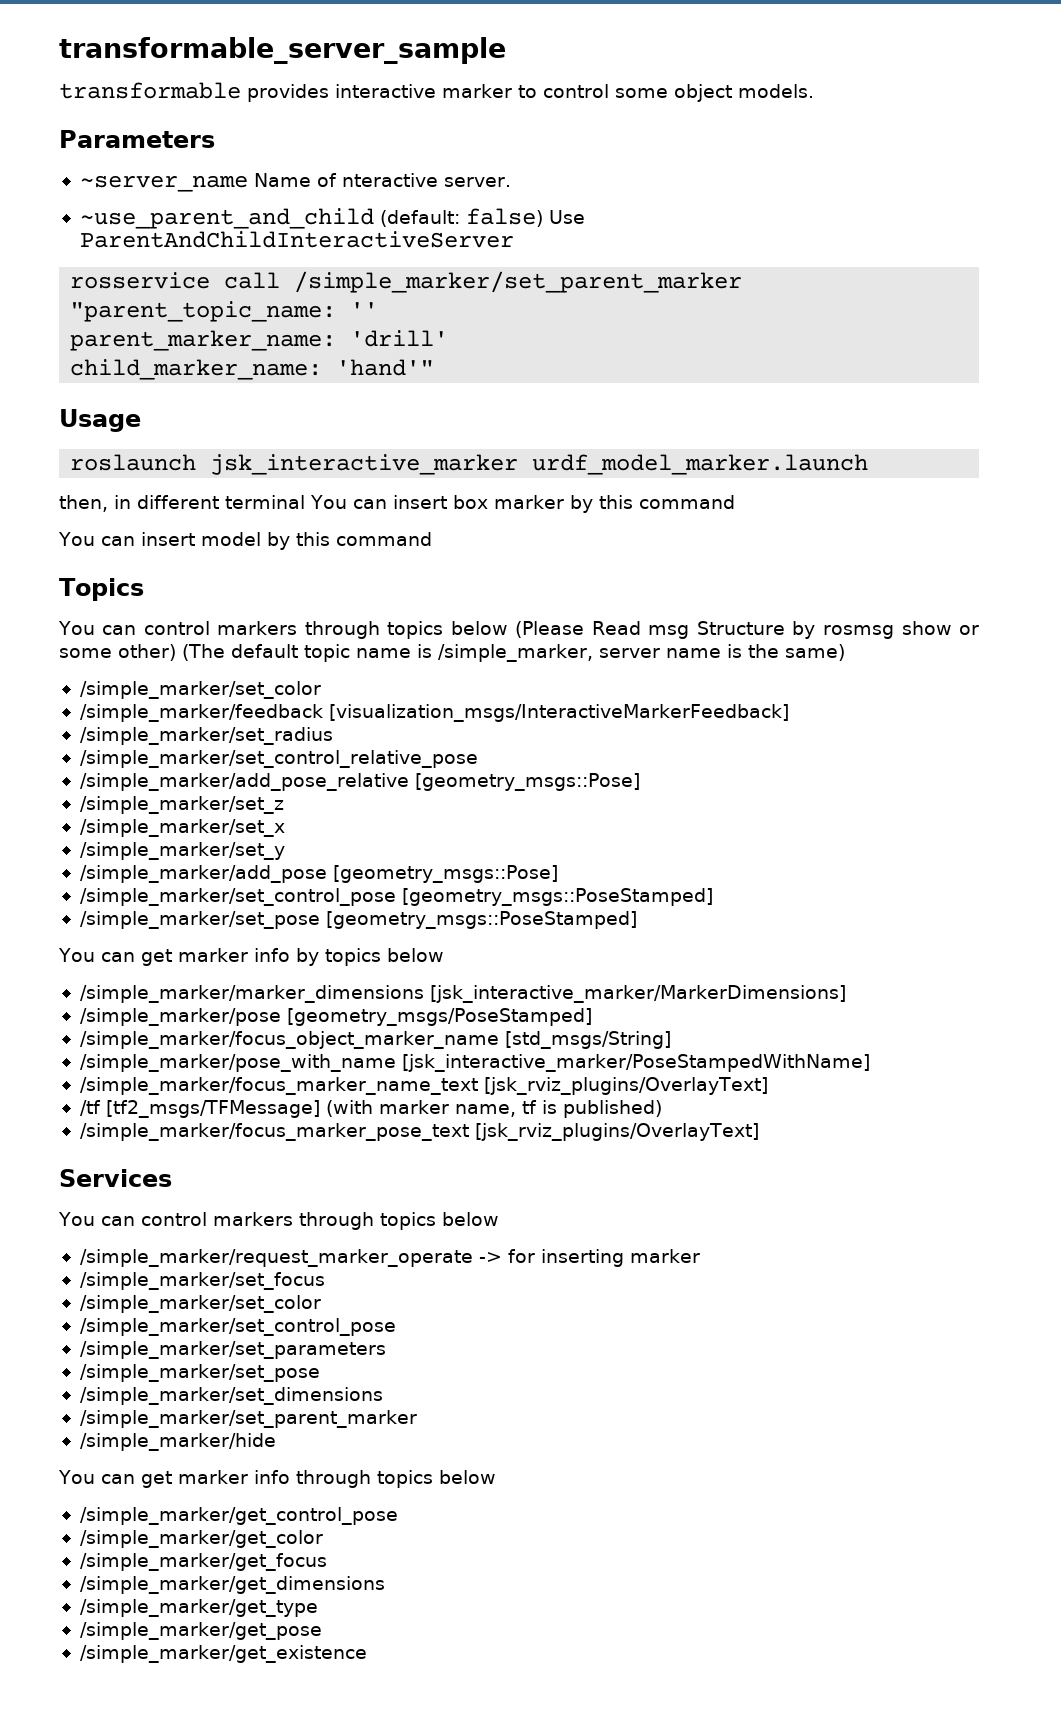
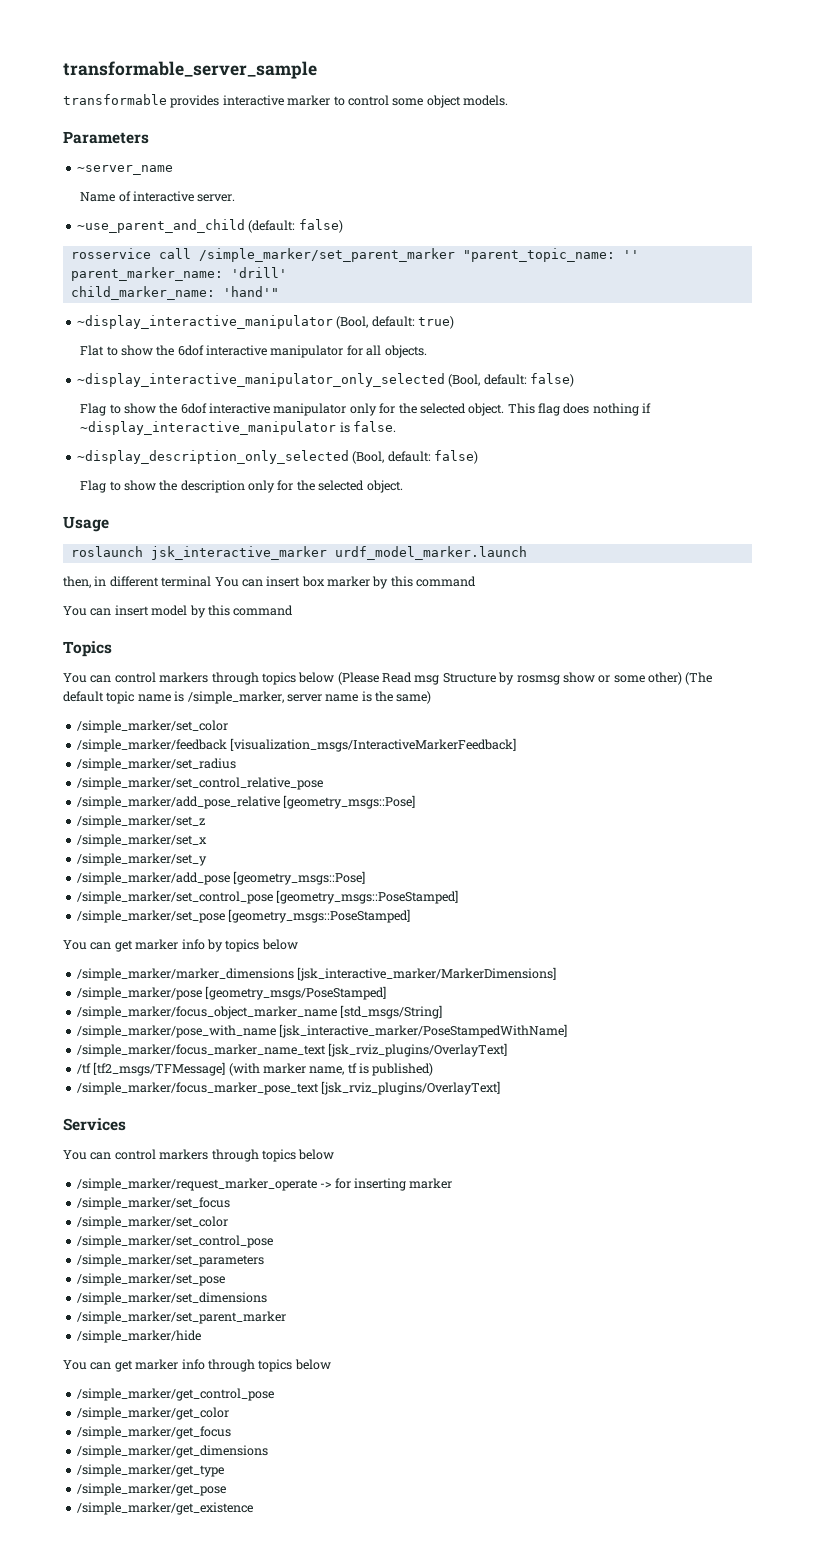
- ~server_name Name of nteractive server.
+ ~server_name
+ Name of interactive server.
- ~use_parent_and_child (default: false) Use ParentAndChildInteractiveServer
+ ~use_parent_and_child (default: false)
+ ~display_interactive_manipulator (Bool, default: true)
+ Flat to show the 6dof interactive manipulator for all objects.
+ ~display_interactive_manipulator_only_selected (Bool, default: false)
+ Flag to show the 6dof interactive manipulator only for the selected object. This flag does nothing if ~display_interactive_manipulator is false.
+ ~display_description_only_selected (Bool, default: false)
+ Flag to show the description only for the selected object.

